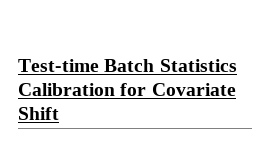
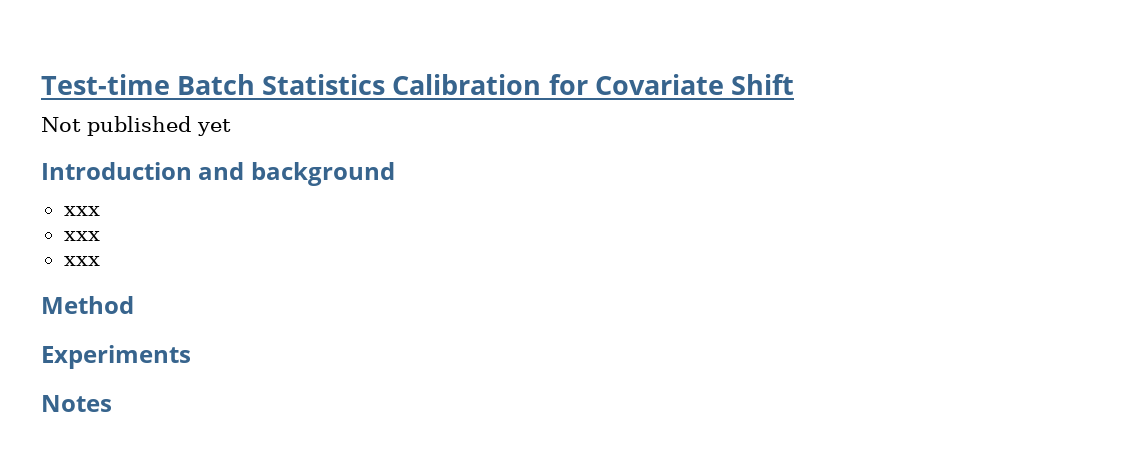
+ Not published yet
+ Introduction and background
+ xxx
+ xxx
+ xxx
+ Method
+ Experiments
+ Notes

